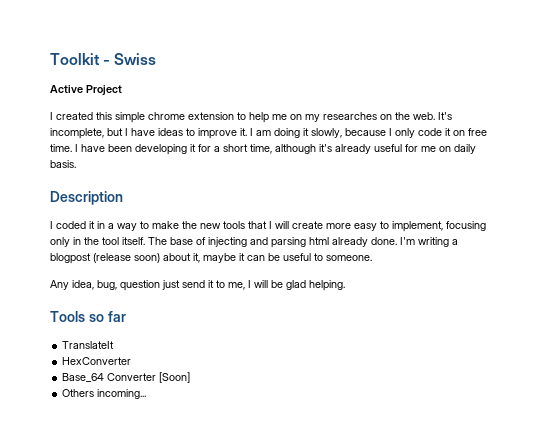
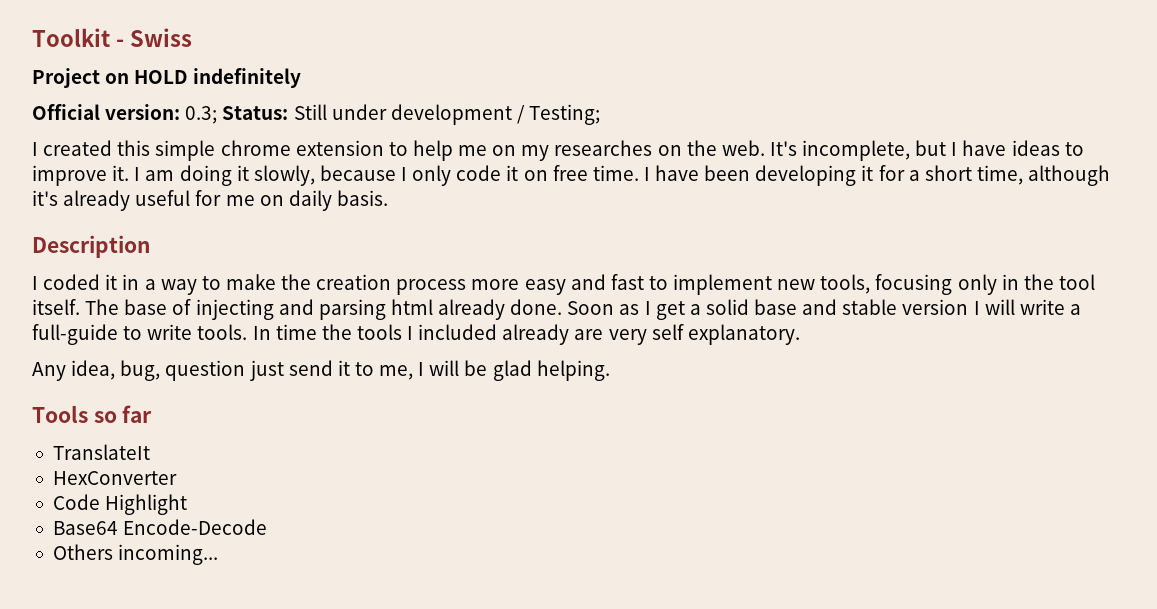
- Active Project
+ Project on HOLD indefinitely
+ Official version: 0.3; Status: Still under development / Testing;
- I coded it in a way to make the new tools that I will create more easy to implement, focusing only in the tool itself.
+ I coded it in a way to make the creation process more easy and fast to implement new tools, focusing only in the tool itself.
- I'm writing a blogpost (release soon) about it, maybe it can be useful to someone.
+ Soon as I get a solid base and stable version I will write a full-guide to write tools. In time the tools I included already are very self explanatory.
- Base_64 Converter [Soon]
+ Code Highlight
+ Base64 Encode-Decode

